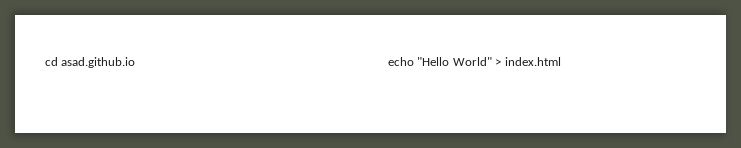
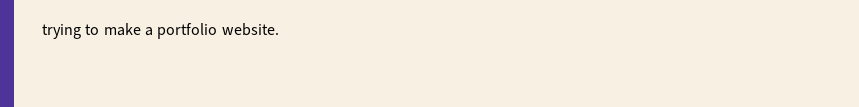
- cd asad.github.io
- echo "Hello World" > index.html
+ trying to make a portfolio website.

